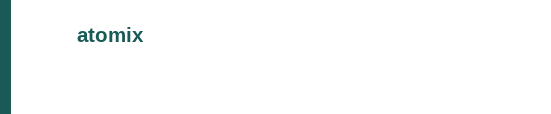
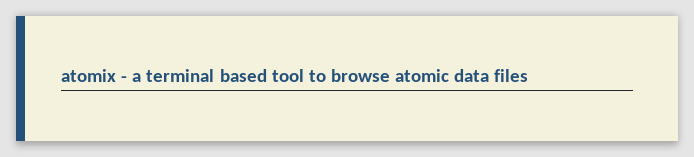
- atomix
+ atomix - a terminal based tool to browse atomic data files

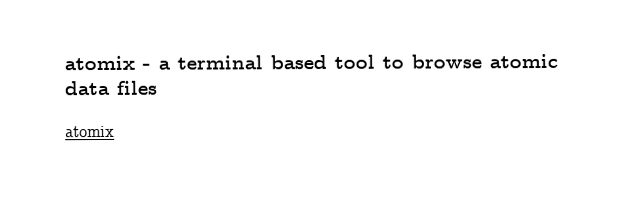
  atomix - a terminal based tool to browse atomic data files
+ atomix

